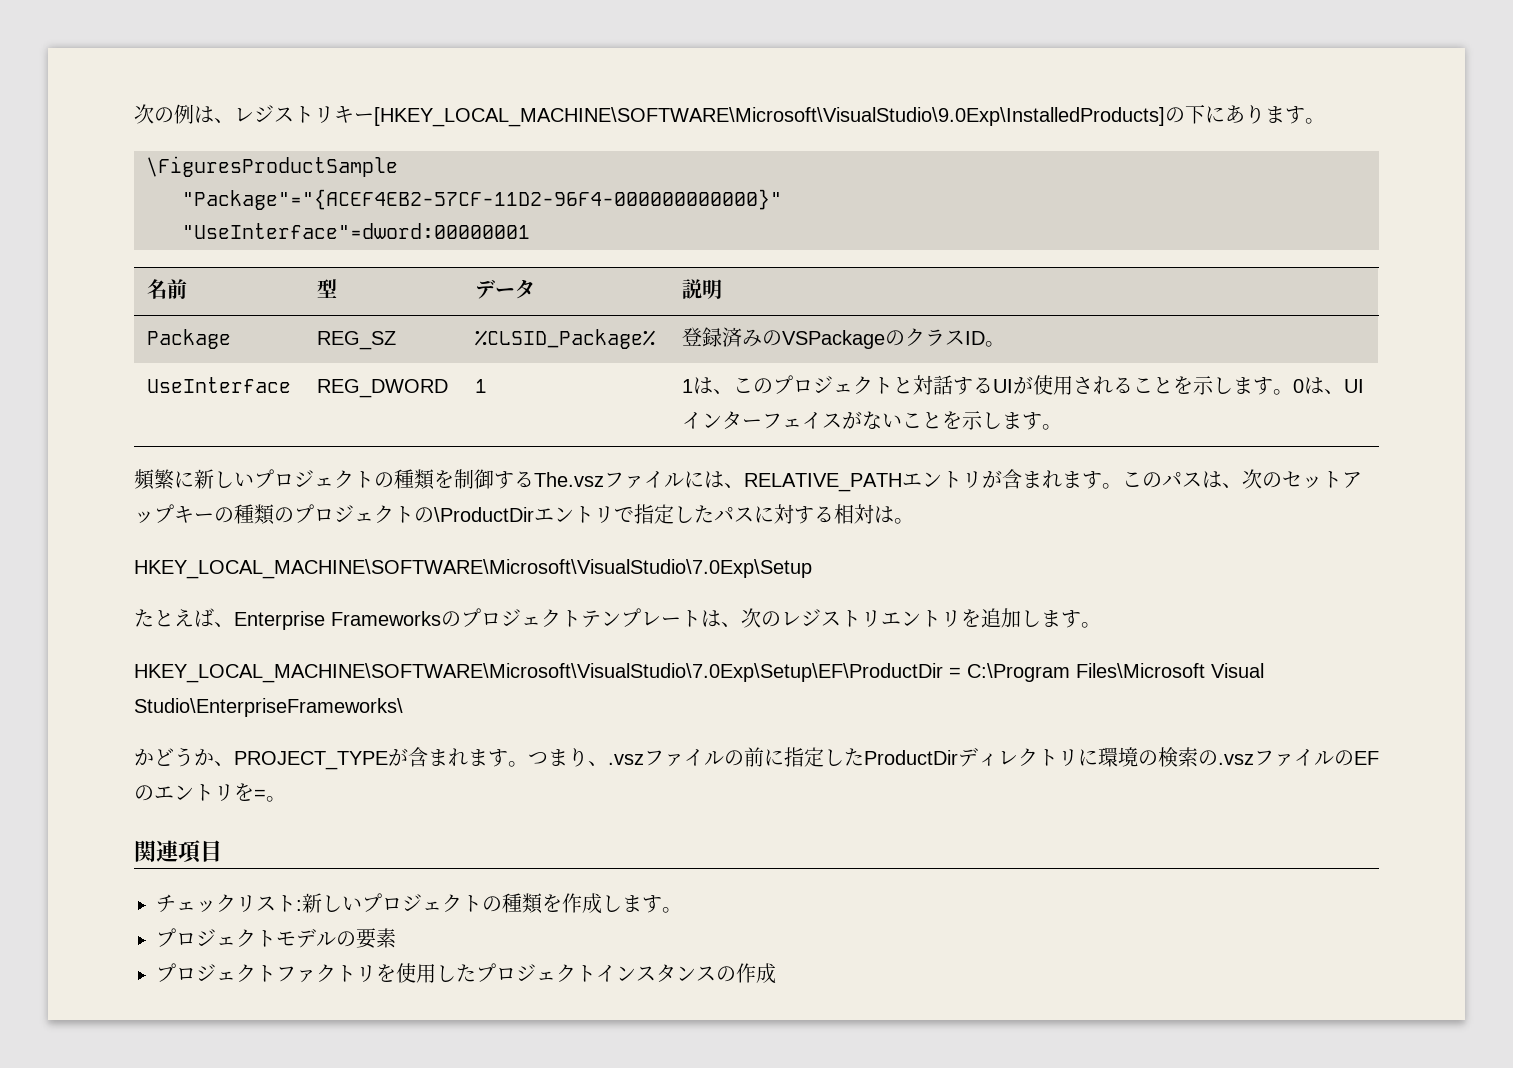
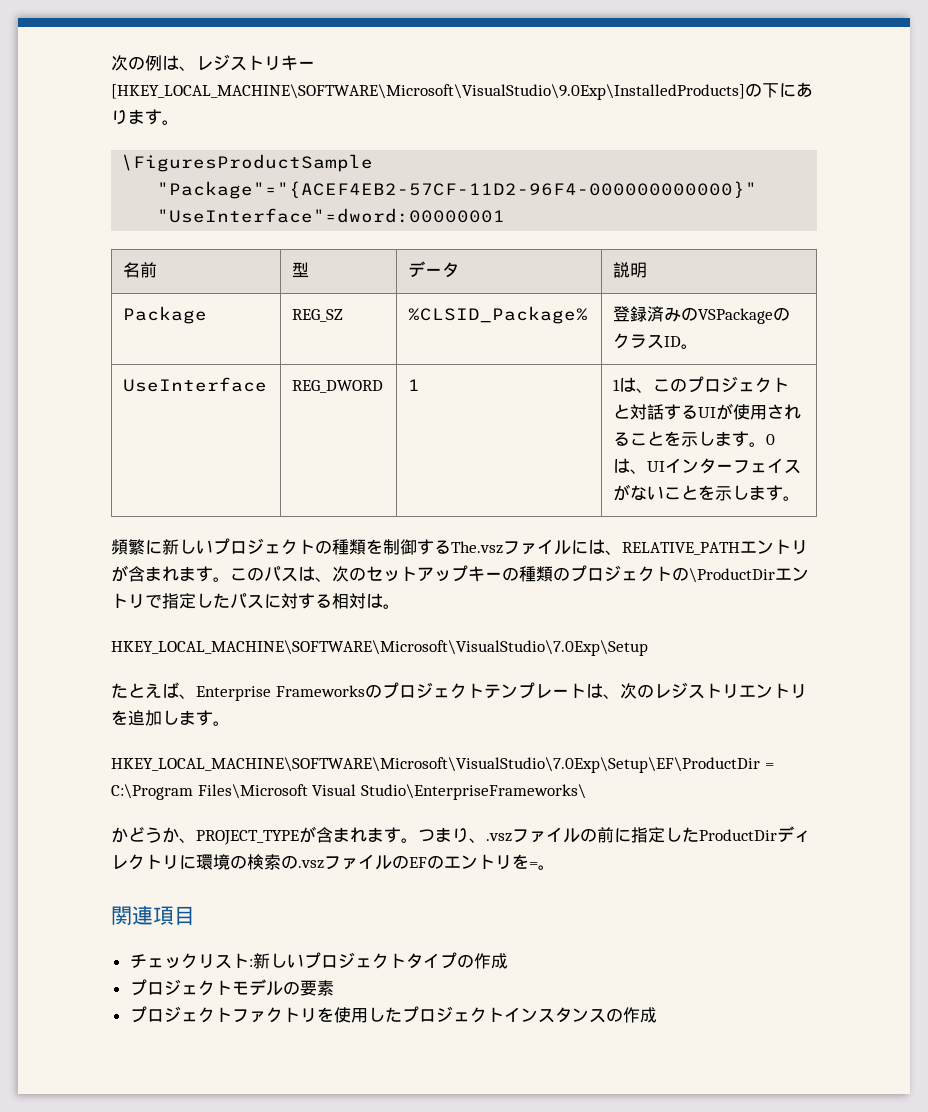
- チェックリスト:新しいプロジェクトの種類を作成します。
+ チェックリスト:新しいプロジェクトタイプの作成

